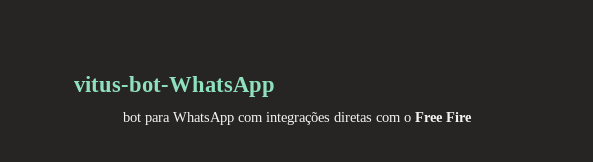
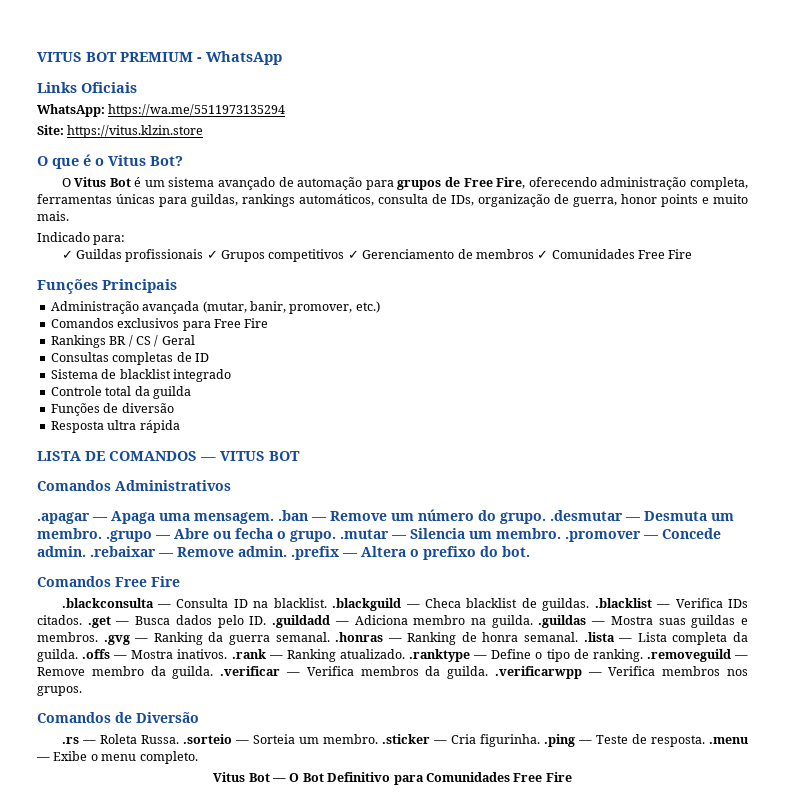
- vitus-bot-WhatsApp
- bot para WhatsApp com integrações diretas com o Free Fire
+ VITUS BOT PREMIUM - WhatsApp
+ Links Oficiais
+ WhatsApp: https://wa.me/5511973135294
+ Site: https://vitus.klzin.store
+ O que é o Vitus Bot?
+ O Vitus Bot é um sistema avançado de automação para grupos de Free Fire, oferecendo administração completa, ferramentas únicas para guildas, rankings automáticos, consulta de IDs, organização de guerra, honor points e muito mais.
+ Indicado para:
+ ✓ Guildas profissionais ✓ Grupos competitivos ✓ Gerenciamento de membros ✓ Comunidades Free Fire
+ Funções Principais
+ Administração avançada (mutar, banir, promover, etc.)
+ Comandos exclusivos para Free Fire
+ Rankings BR / CS / Geral
+ Consultas completas de ID
+ Sistema de blacklist integrado
+ Controle total da guilda
+ Funções de diversão
+ Resposta ultra rápida
+ LISTA DE COMANDOS — VITUS BOT
+ Comandos Administrativos
+ .apagar — Apaga uma mensagem. .ban — Remove um número do grupo. .desmutar — Desmuta um membro. .grupo — Abre ou fecha o grupo. .mutar — Silencia um membro. .promover — Concede admin. .rebaixar — Remove admin. .prefix — Altera o prefixo do bot.
+ Comandos Free Fire
+ .blackconsulta — Consulta ID na blacklist. .blackguild — Checa blacklist de guildas. .blacklist — Verifica IDs citados. .get — Busca dados pelo ID. .guildadd — Adiciona membro na guilda. .guildas — Mostra suas guildas e membros. .gvg — Ranking da guerra semanal. .honras — Ranking de honra semanal. .lista — Lista completa da guilda. .offs — Mostra inativos. .rank — Ranking atualizado. .ranktype — Define o tipo de ranking. .removeguild — Remove membro da guilda. .verificar — Verifica membros da guilda. .verificarwpp — Verifica membros nos grupos.
+ Comandos de Diversão
+ .rs — Roleta Russa. .sorteio — Sorteia um membro. .sticker — Cria figurinha. .ping — Teste de resposta. .menu — Exibe o menu completo.
+ Vitus Bot — O Bot Definitivo para Comunidades Free Fire

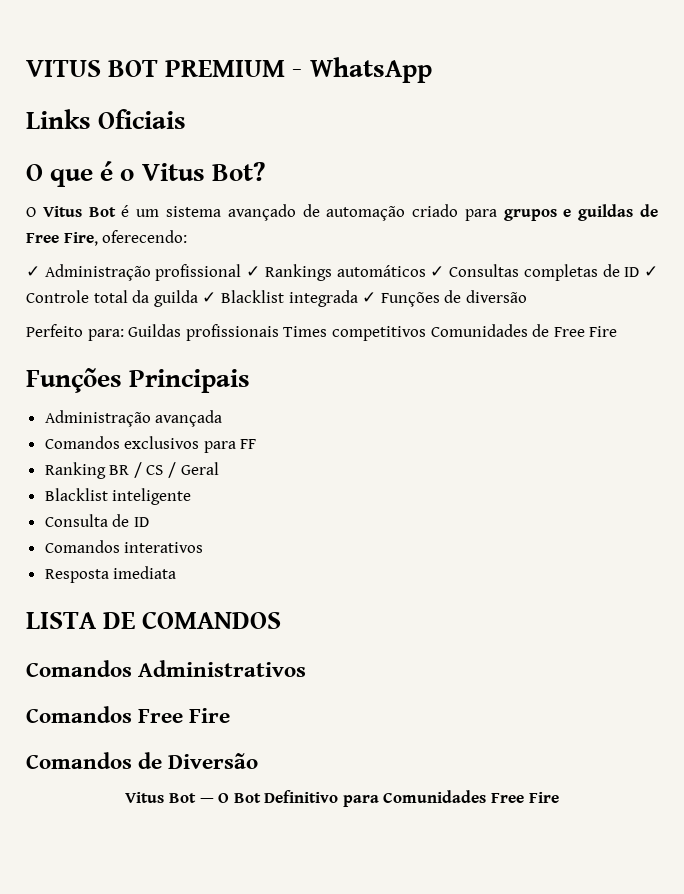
- WhatsApp: https://wa.me/5511973135294
- Site: https://vitus.klzin.store
- O Vitus Bot é um sistema avançado de automação para grupos de Free Fire, oferecendo administração completa, ferramentas únicas para guildas, rankings automáticos, consulta de IDs, organização de guerra, honor points e muito mais.
- Indicado para:
- ✓ Guildas profissionais ✓ Grupos competitivos ✓ Gerenciamento de membros ✓ Comunidades Free Fire
+ O Vitus Bot é um sistema avançado de automação criado para grupos e guildas de Free Fire, oferecendo:
+ ✓ Administração profissional ✓ Rankings automáticos ✓ Consultas completas de ID ✓ Controle total da guilda ✓ Blacklist integrada ✓ Funções de diversão
+ Perfeito para: Guildas profissionais Times competitivos Comunidades de Free Fire
- Administração avançada (mutar, banir, promover, etc.)
+ Administração avançada
- Comandos exclusivos para Free Fire
- Rankings BR / CS / Geral
+ Comandos exclusivos para FF
+ Ranking BR / CS / Geral
- Consultas completas de ID
+ Blacklist inteligente
+ Consulta de ID
- Sistema de blacklist integrado
- Controle total da guilda
- Funções de diversão
+ Comandos interativos
- Resposta ultra rápida
+ Resposta imediata
- LISTA DE COMANDOS — VITUS BOT
+ LISTA DE COMANDOS
- .apagar — Apaga uma mensagem. .ban — Remove um número do grupo. .desmutar — Desmuta um membro. .grupo — Abre ou fecha o grupo. .mutar — Silencia um membro. .promover — Concede admin. .rebaixar — Remove admin. .prefix — Altera o prefixo do bot.
  Comandos Free Fire
- .blackconsulta — Consulta ID na blacklist. .blackguild — Checa blacklist de guildas. .blacklist — Verifica IDs citados. .get — Busca dados pelo ID. .guildadd — Adiciona membro na guilda. .guildas — Mostra suas guildas e membros. .gvg — Ranking da guerra semanal. .honras — Ranking de honra semanal. .lista — Lista completa da guilda. .offs — Mostra inativos. .rank — Ranking atualizado. .ranktype — Define o tipo de ranking. .removeguild — Remove membro da guilda. .verificar — Verifica membros da guilda. .verificarwpp — Verifica membros nos grupos.
  Comandos de Diversão
- .rs — Roleta Russa. .sorteio — Sorteia um membro. .sticker — Cria figurinha. .ping — Teste de resposta. .menu — Exibe o menu completo.

